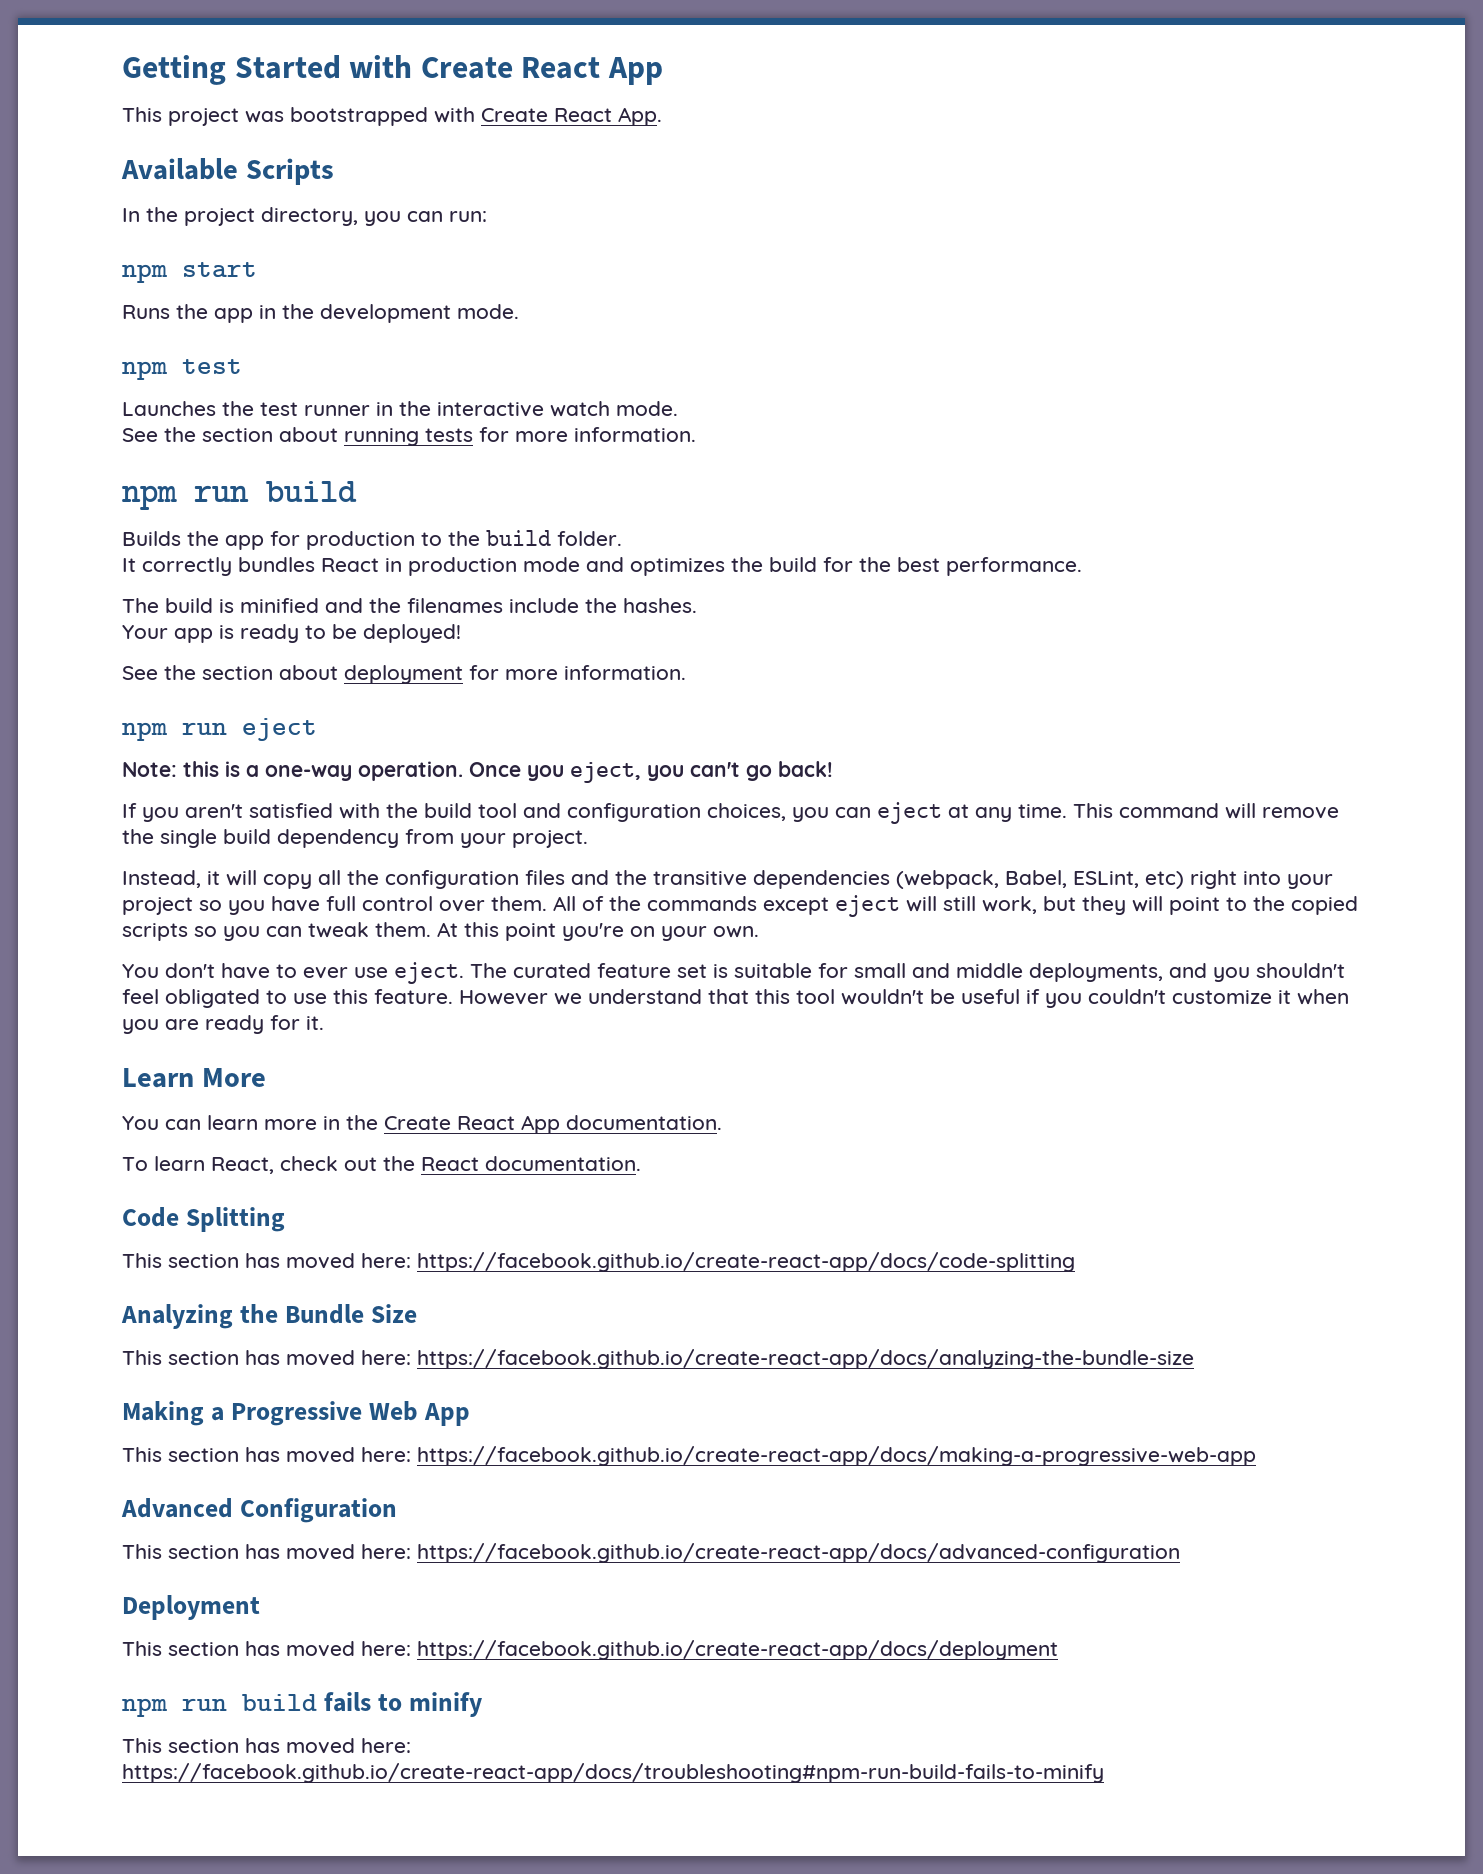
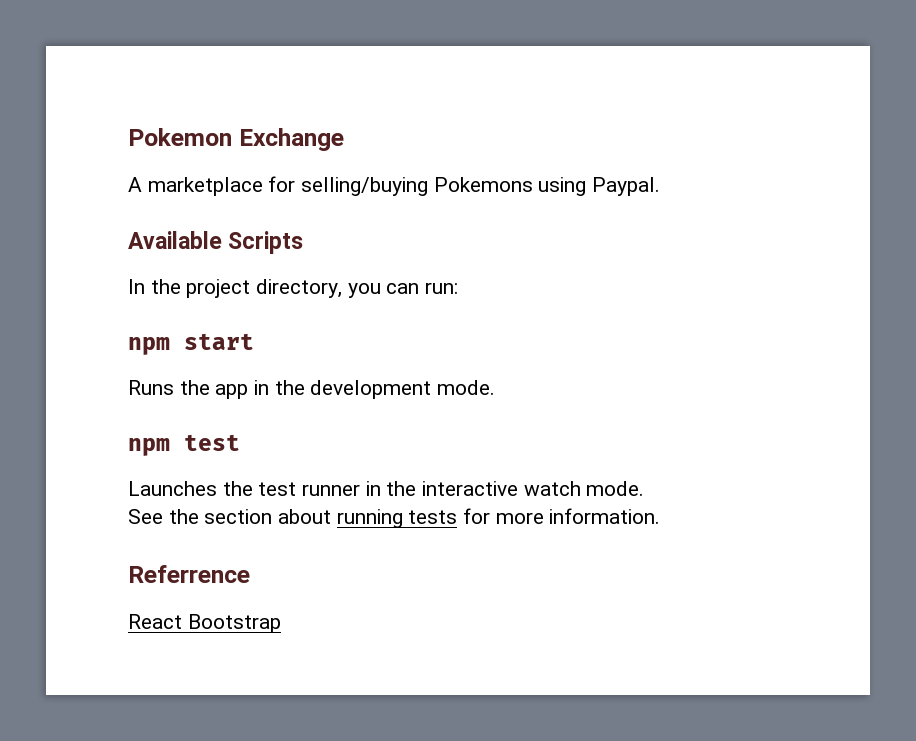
- Getting Started with Create React App
- This project was bootstrapped with Create React App.
+ Pokemon Exchange
+ A marketplace for selling/buying Pokemons using Paypal.
  See the section about running tests for more information.
- npm run build
- Builds the app for production to the build folder.
- It correctly bundles React in production mode and optimizes the build for the best performance.
- The build is minified and the filenames include the hashes.
- Your app is ready to be deployed!
- See the section about deployment for more information.
- npm run eject
- Note: this is a one-way operation. Once you eject, you can't go back!
- If you aren't satisfied with the build tool and configuration choices, you can eject at any time. This command will remove the single build dependency from your project.
- Instead, it will copy all the configuration files and the transitive dependencies (webpack, Babel, ESLint, etc) right into your project so you have full control over them. All of the commands except eject will still work, but they will point to the copied scripts so you can tweak them. At this point you're on your own.
- You don't have to ever use eject. The curated feature set is suitable for small and middle deployments, and you shouldn't feel obligated to use this feature. However we understand that this tool wouldn't be useful if you couldn't customize it when you are ready for it.
- Learn More
- You can learn more in the Create React App documentation.
- To learn React, check out the React documentation.
- Code Splitting
- This section has moved here: https://facebook.github.io/create-react-app/docs/code-splitting
- Analyzing the Bundle Size
- This section has moved here: https://facebook.github.io/create-react-app/docs/analyzing-the-bundle-size
- Making a Progressive Web App
- This section has moved here: https://facebook.github.io/create-react-app/docs/making-a-progressive-web-app
- Advanced Configuration
- This section has moved here: https://facebook.github.io/create-react-app/docs/advanced-configuration
- Deployment
- This section has moved here: https://facebook.github.io/create-react-app/docs/deployment
- npm run build fails to minify
- This section has moved here: https://facebook.github.io/create-react-app/docs/troubleshooting#npm-run-build-fails-to-minify
+ Referrence
+ React Bootstrap

